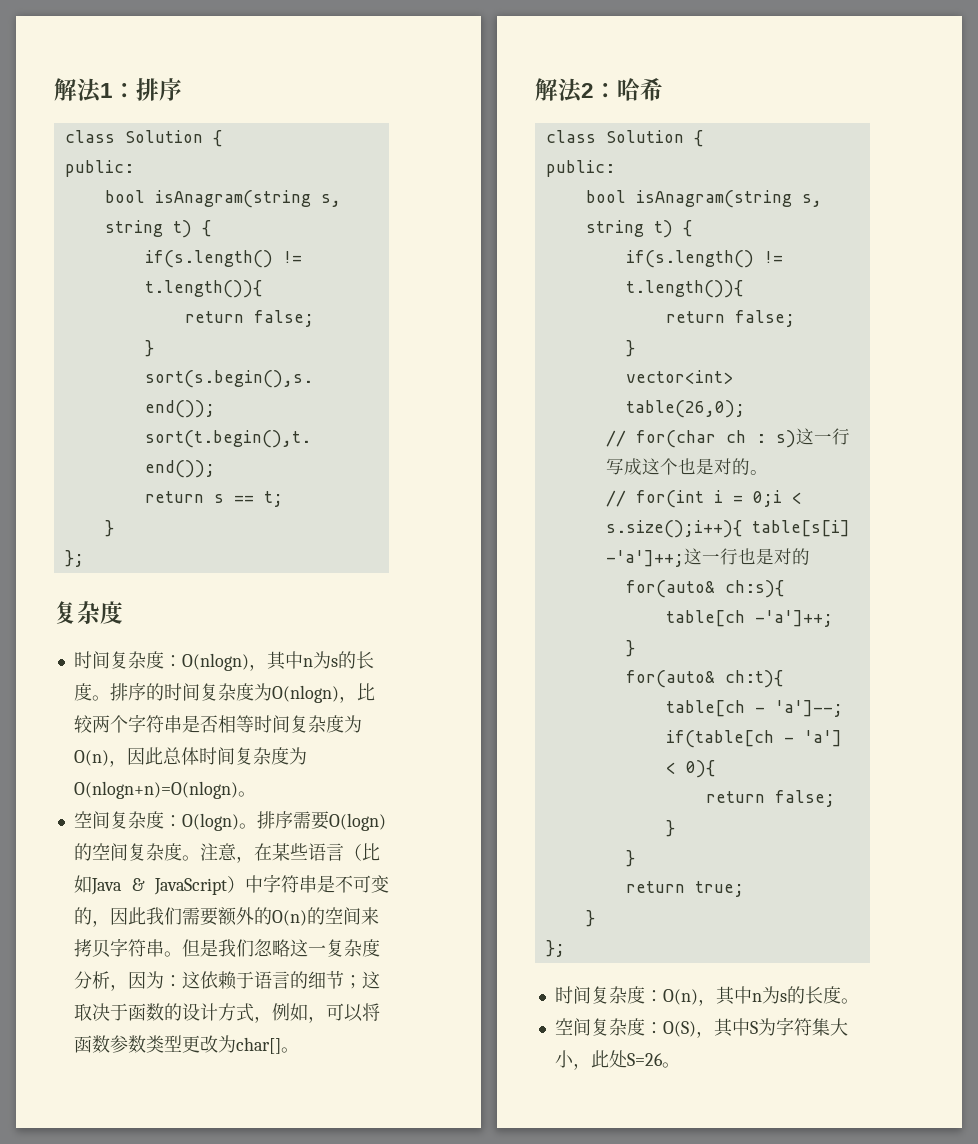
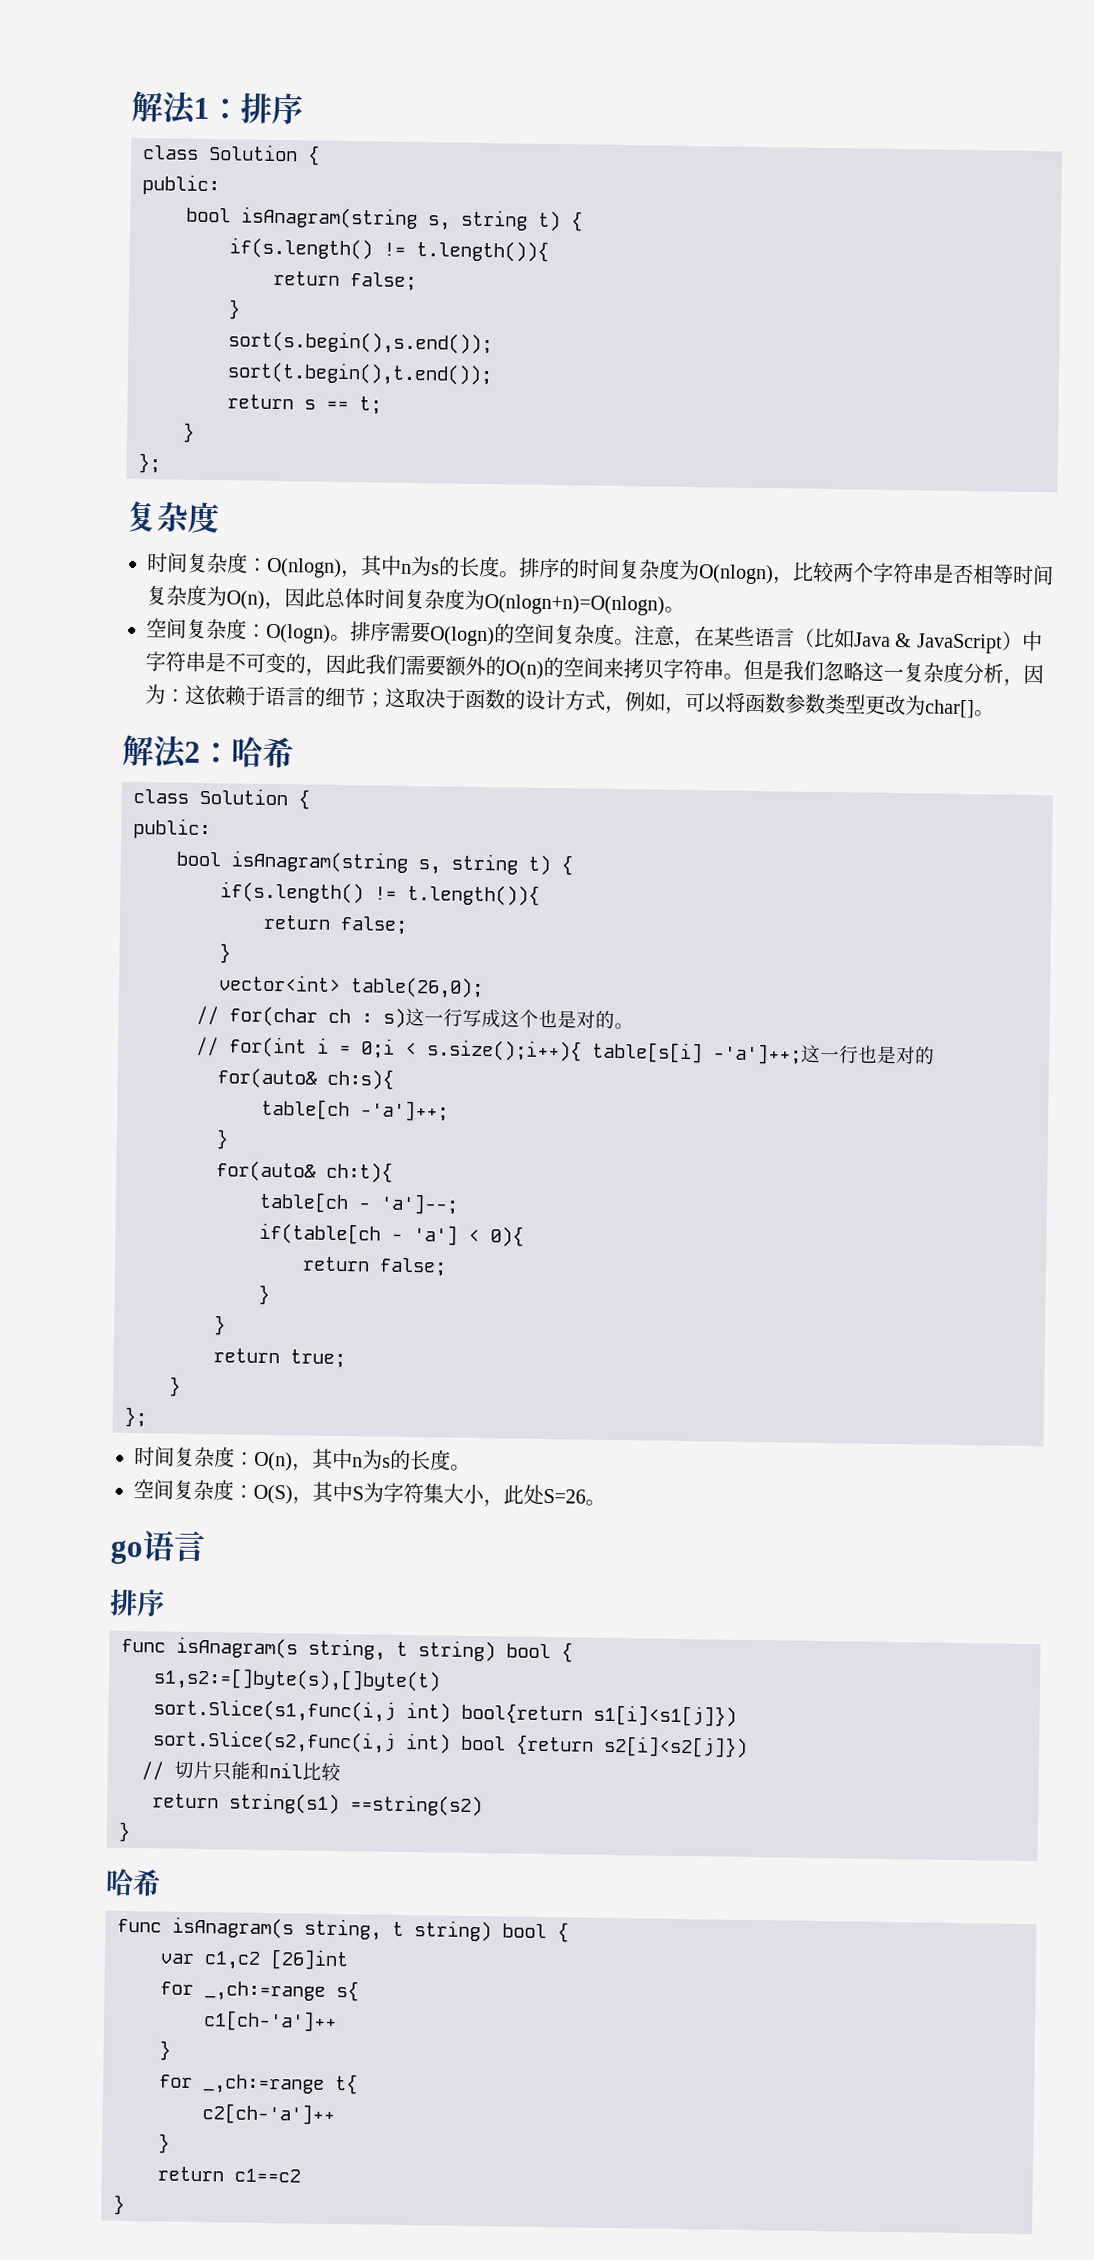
+ go语言
+ 排序
+ func isAnagram(s string, t string) bool {
+ s1,s2:=[]byte(s),[]byte(t)
+ sort.Slice(s1,func(i,j int) bool{return s1[i]<s1[j]})
+ sort.Slice(s2,func(i,j int) bool {return s2[i]<s2[j]})
+ // 切片只能和nil比较
+ return string(s1) ==string(s2)
+ }
+ 哈希
+ func isAnagram(s string, t string) bool {
+ var c1,c2 [26]int
+ for _,ch:=range s{
+ c1[ch-'a']++
+ }
+ for _,ch:=range t{
+ c2[ch-'a']++
+ }
+ return c1==c2
+ }

